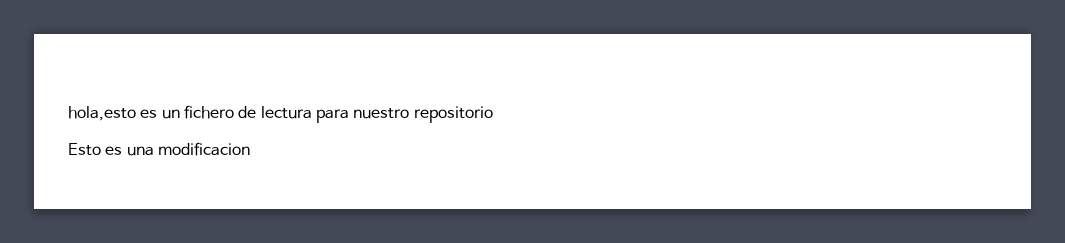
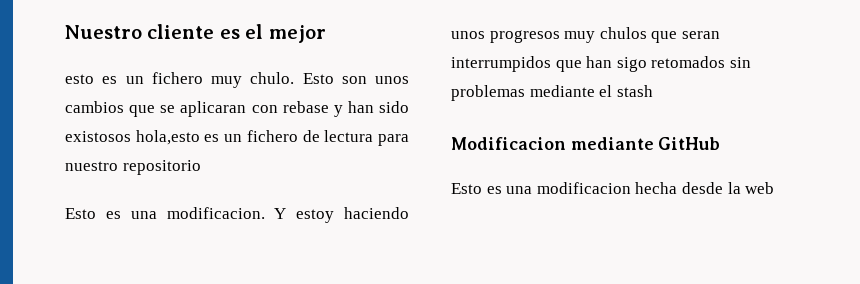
- hola,esto es un fichero de lectura para nuestro repositorio
+ Nuestro cliente es el mejor
+ esto es un fichero muy chulo. Esto son unos cambios que se aplicaran con rebase y han sido existosos hola,esto es un fichero de lectura para nuestro repositorio
+ Esto es una modificacion. Y estoy haciendo unos progresos muy chulos que seran interrumpidos que han sigo retomados sin problemas mediante el stash
+ Modificacion mediante GitHub
- Esto es una modificacion
+ Esto es una modificacion hecha desde la web

